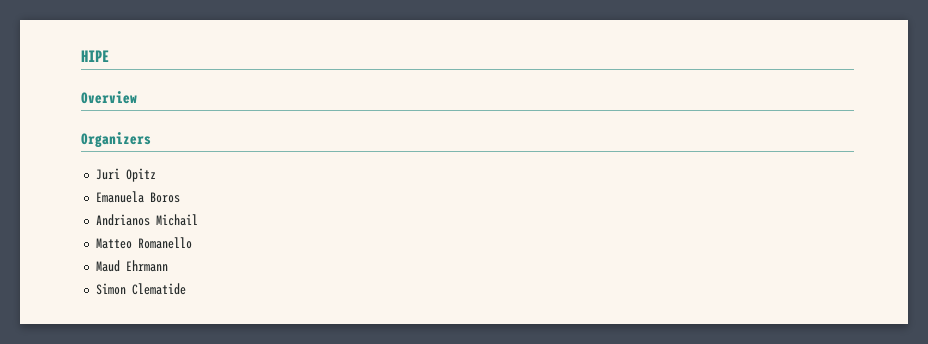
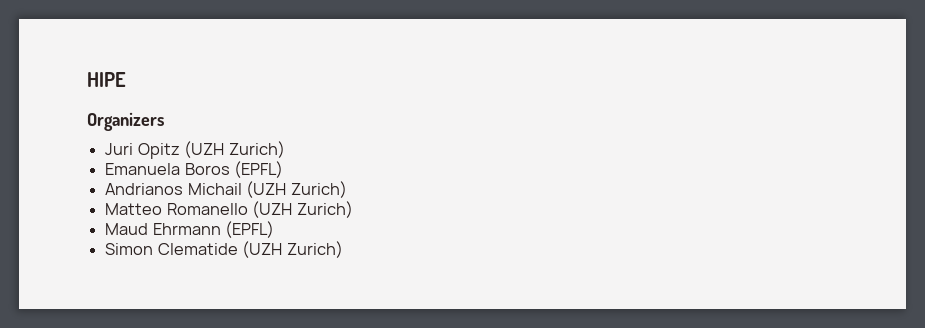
- Overview
- Juri Opitz
+ Juri Opitz (UZH Zurich)
- Emanuela Boros
+ Emanuela Boros (EPFL)
- Andrianos Michail
+ Andrianos Michail (UZH Zurich)
- Matteo Romanello
+ Matteo Romanello (UZH Zurich)
- Maud Ehrmann
+ Maud Ehrmann (EPFL)
- Simon Clematide
+ Simon Clematide (UZH Zurich)

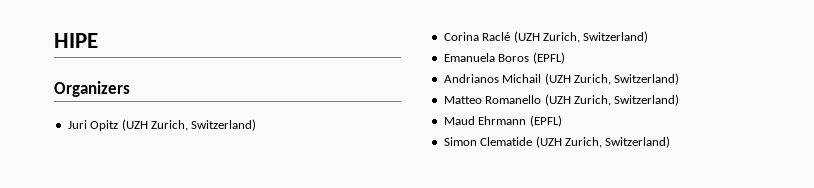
- Juri Opitz (UZH Zurich)
+ Juri Opitz (UZH Zurich, Switzerland)
+ Corina Raclé (UZH Zurich, Switzerland)
- Andrianos Michail (UZH Zurich)
+ Andrianos Michail (UZH Zurich, Switzerland)
- Matteo Romanello (UZH Zurich)
+ Matteo Romanello (UZH Zurich, Switzerland)
- Simon Clematide (UZH Zurich)
+ Simon Clematide (UZH Zurich, Switzerland)

